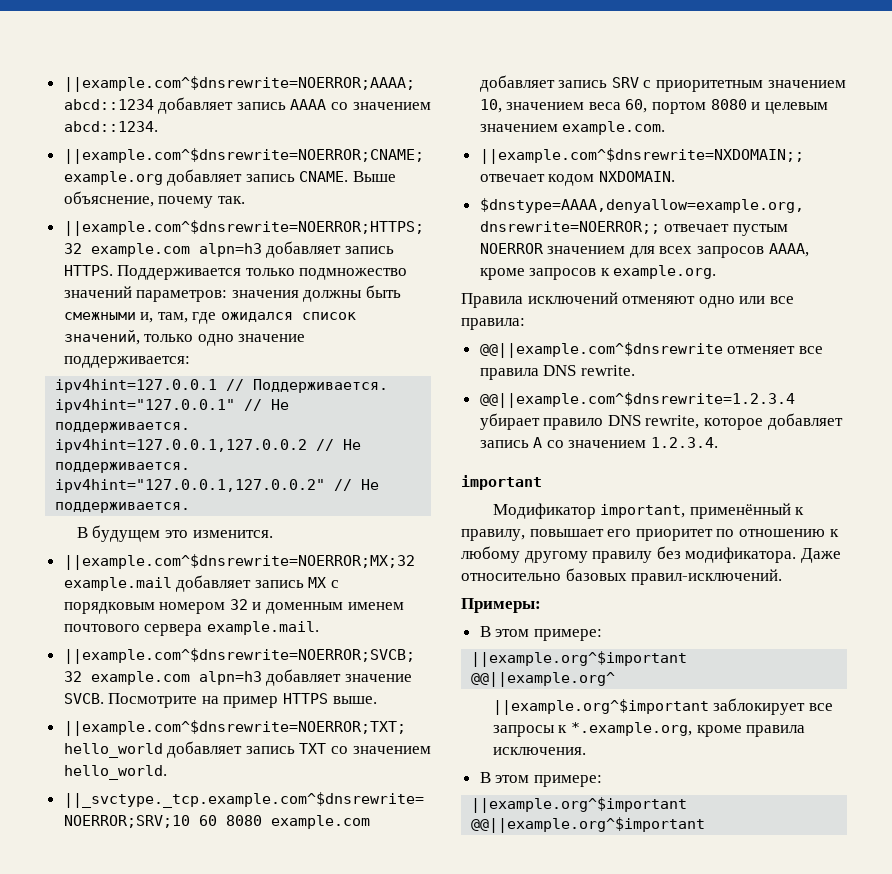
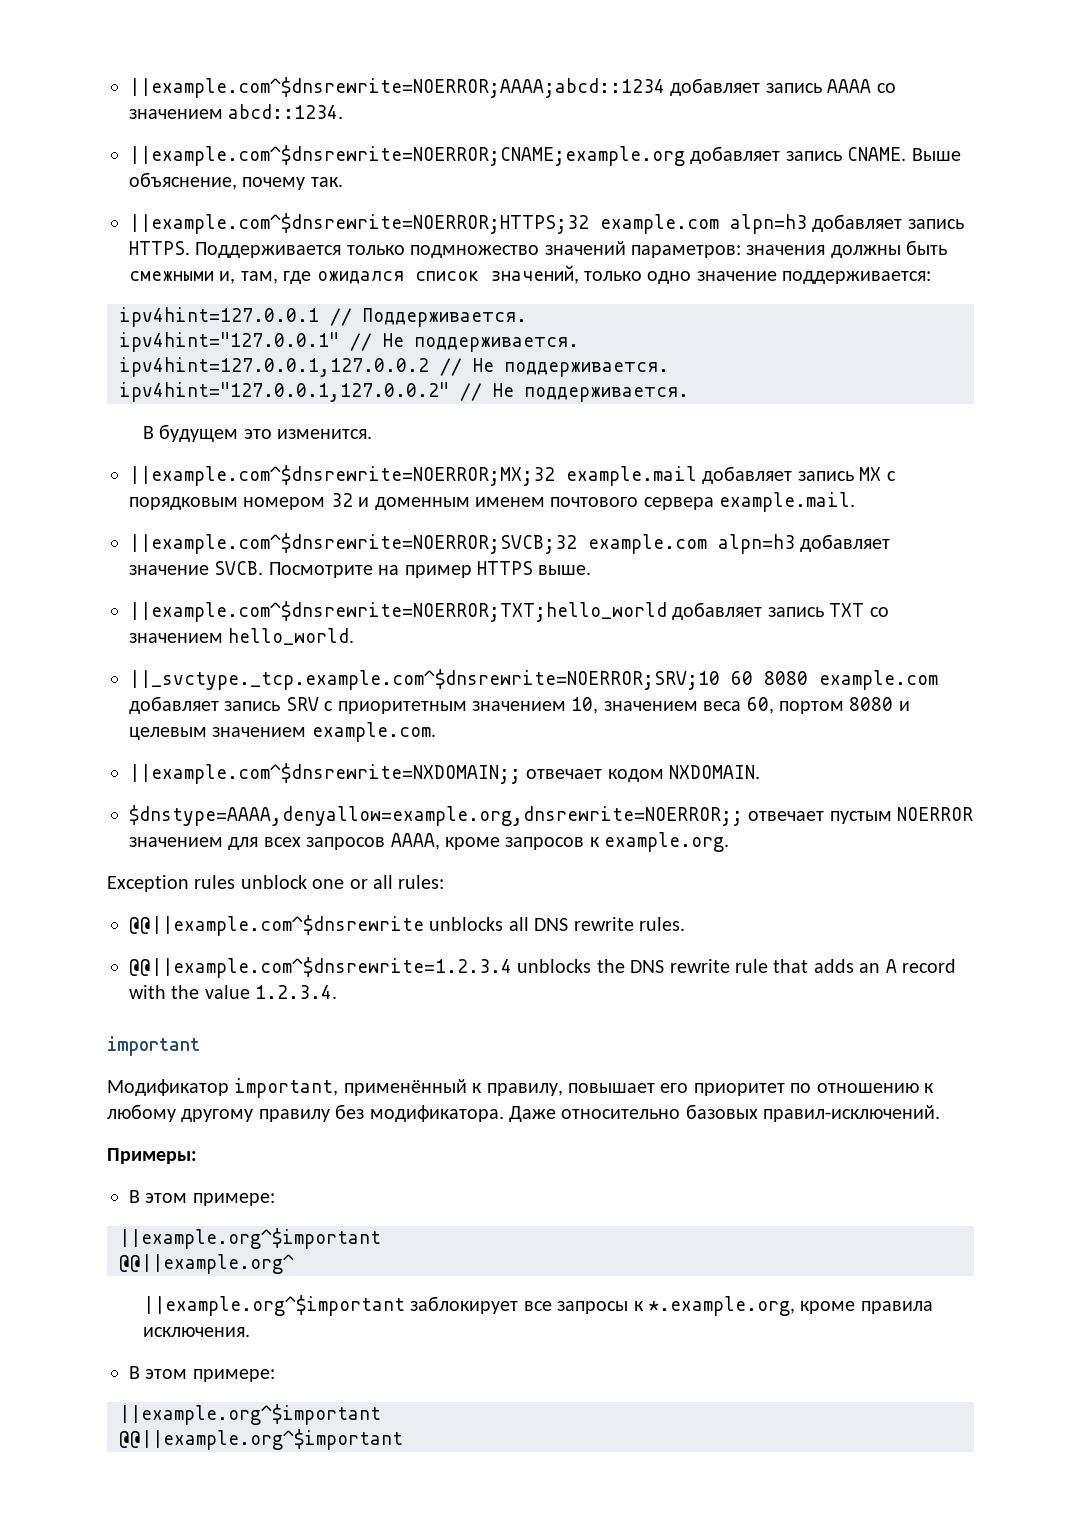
- Правила исключений отменяют одно или все правила:
- @@||example.com^$dnsrewrite отменяет все правила DNS rewrite.
- @@||example.com^$dnsrewrite=1.2.3.4 убирает правило DNS rewrite, которое добавляет запись A со значением 1.2.3.4.
+ Exception rules unblock one or all rules:
+ @@||example.com^$dnsrewrite unblocks all DNS rewrite rules.
+ @@||example.com^$dnsrewrite=1.2.3.4 unblocks the DNS rewrite rule that adds an A record with the value 1.2.3.4.

